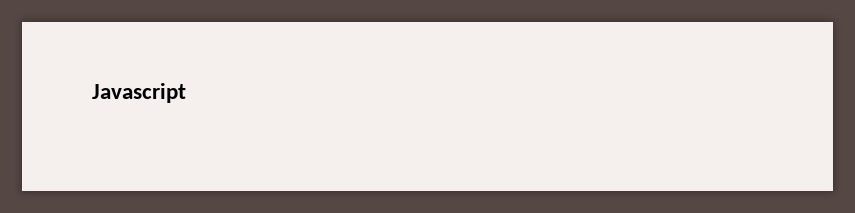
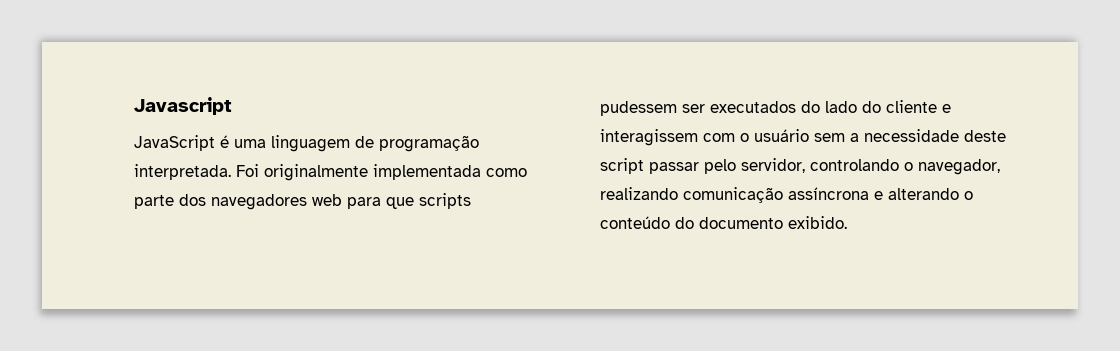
+ JavaScript é uma linguagem de programação interpretada. Foi originalmente implementada como parte dos navegadores web para que scripts pudessem ser executados do lado do cliente e interagissem com o usuário sem a necessidade deste script passar pelo servidor, controlando o navegador, realizando comunicação assíncrona e alterando o conteúdo do documento exibido.

